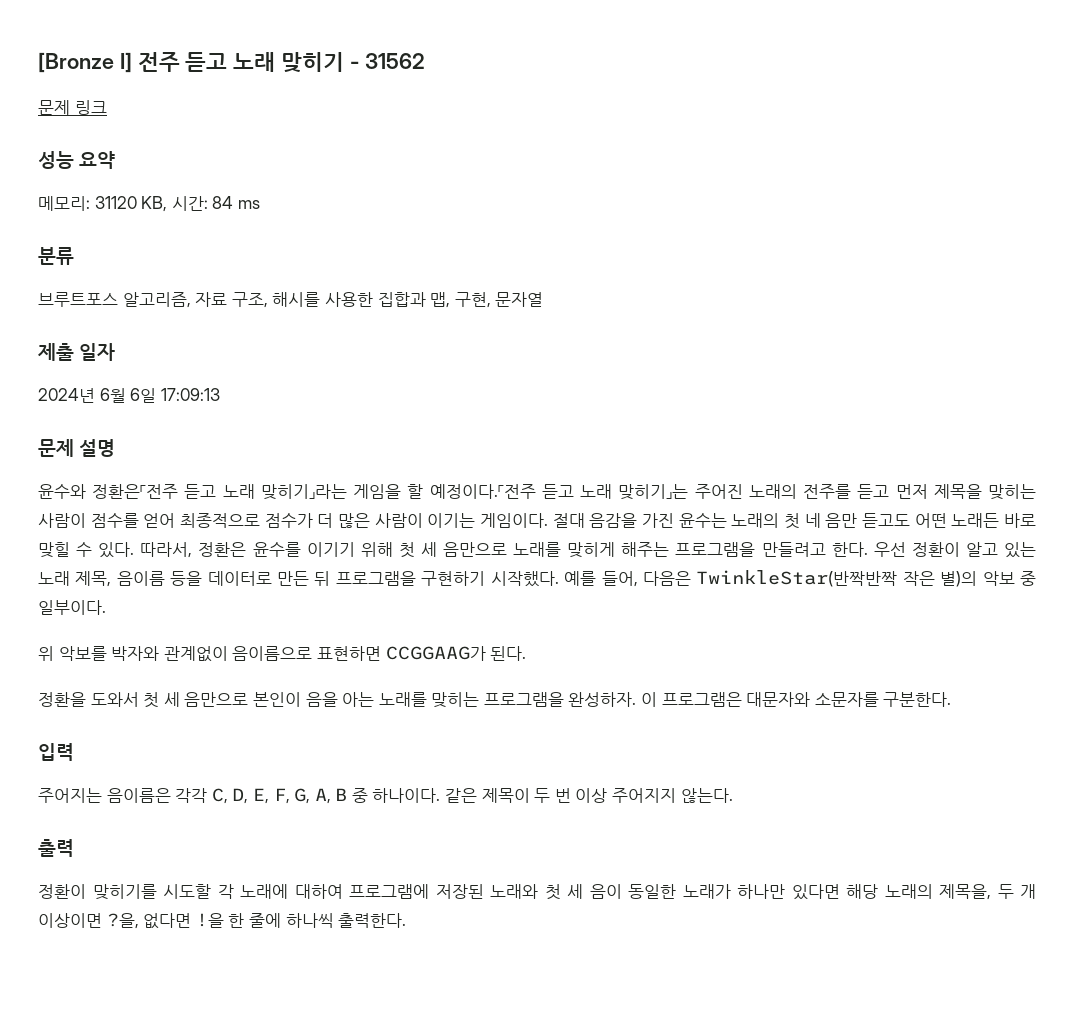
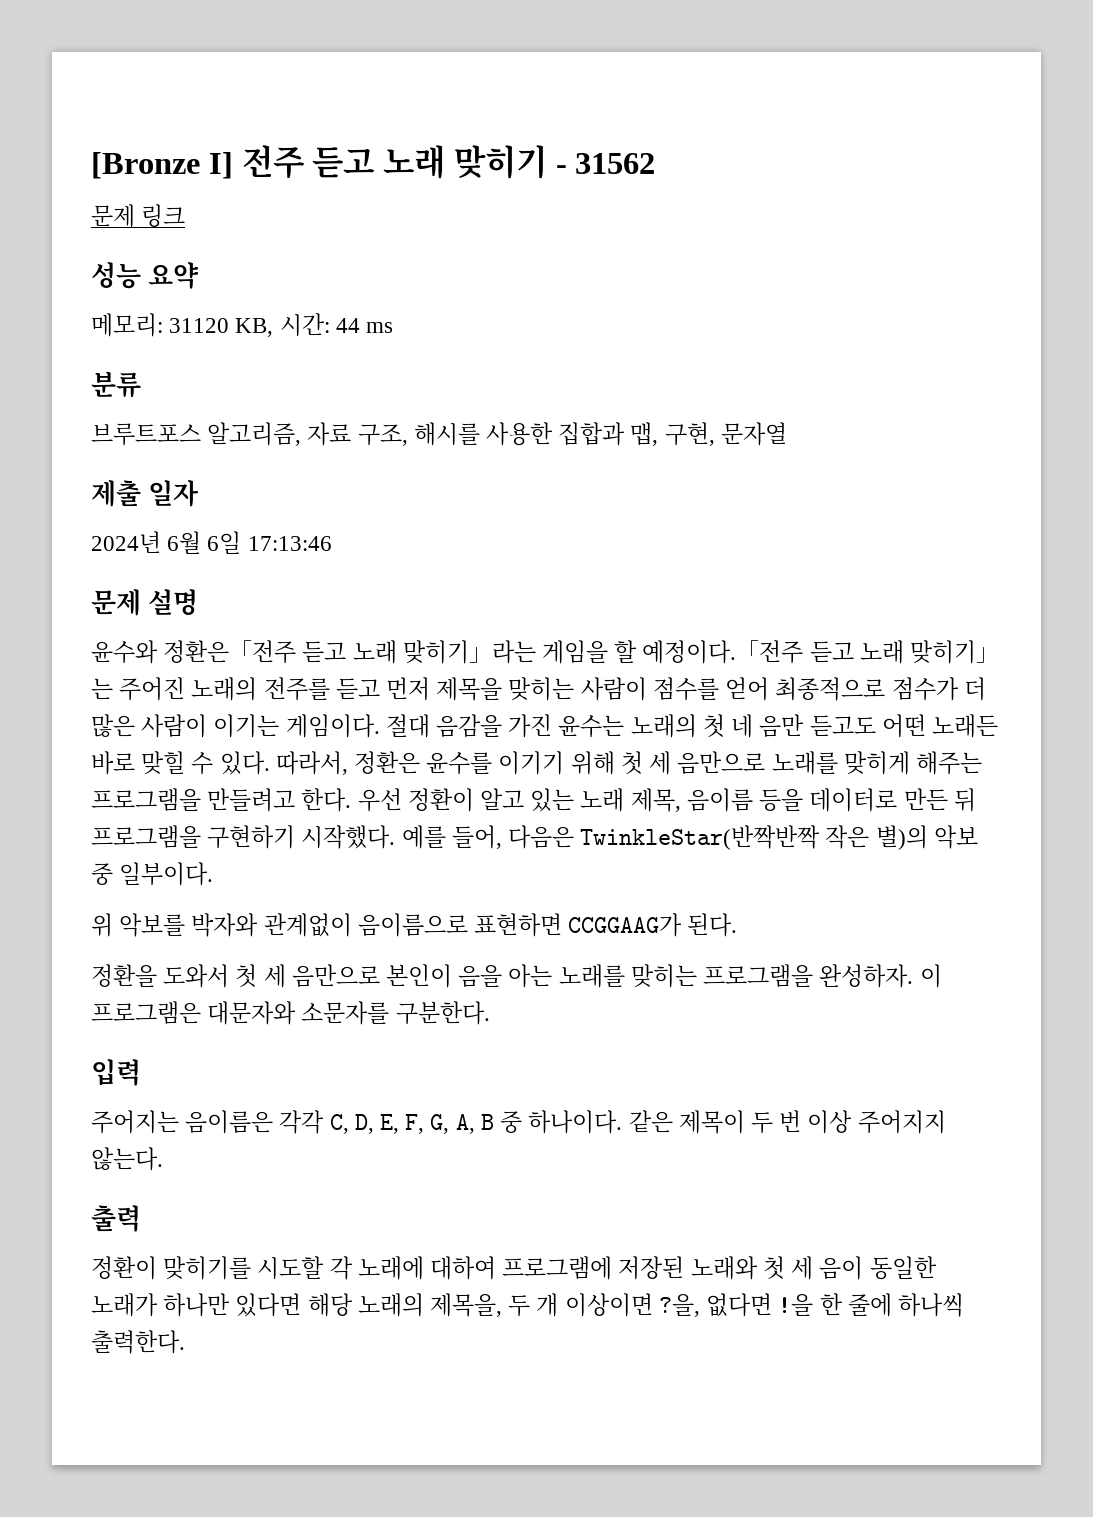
- 메모리: 31120 KB, 시간: 84 ms
+ 메모리: 31120 KB, 시간: 44 ms
- 2024년 6월 6일 17:09:13
+ 2024년 6월 6일 17:13:46

